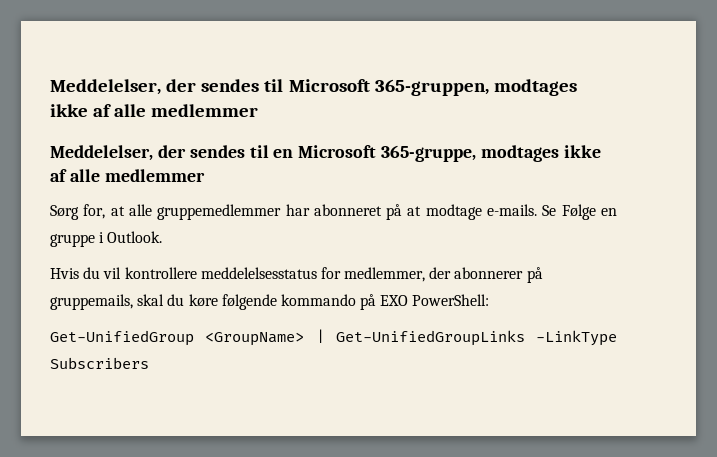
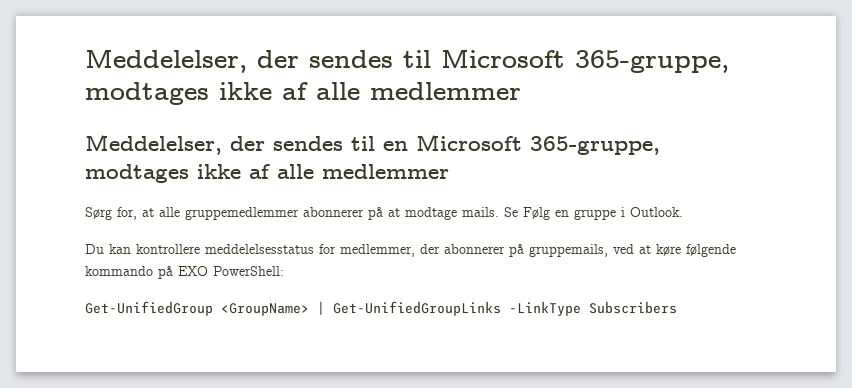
- Meddelelser, der sendes til Microsoft 365-gruppen, modtages ikke af alle medlemmer
+ Meddelelser, der sendes til Microsoft 365-gruppe, modtages ikke af alle medlemmer
- Sørg for, at alle gruppemedlemmer har abonneret på at modtage e-mails. Se Følge en gruppe i Outlook.
+ Sørg for, at alle gruppemedlemmer abonnerer på at modtage mails. Se Følg en gruppe i Outlook.
- Hvis du vil kontrollere meddelelsesstatus for medlemmer, der abonnerer på gruppemails, skal du køre følgende kommando på EXO PowerShell:
+ Du kan kontrollere meddelelsesstatus for medlemmer, der abonnerer på gruppemails, ved at køre følgende kommando på EXO PowerShell:

